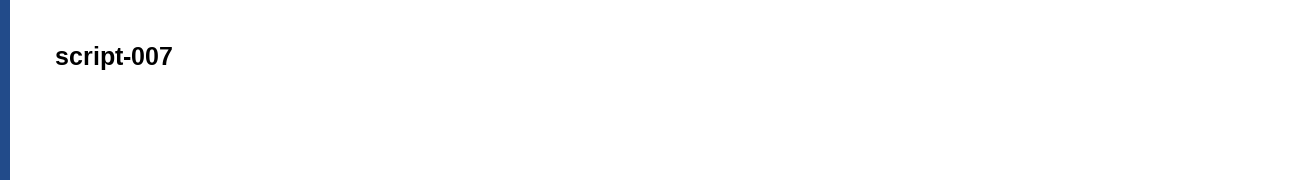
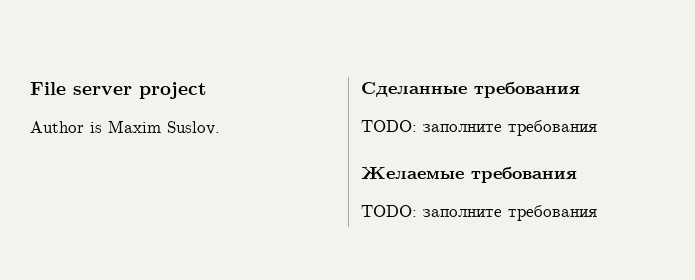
- script-007
+ File server project
+ Author is Maxim Suslov.
+ Сделанные требования
+ TODO: заполните требования
+ Желаемые требования
+ TODO: заполните требования

